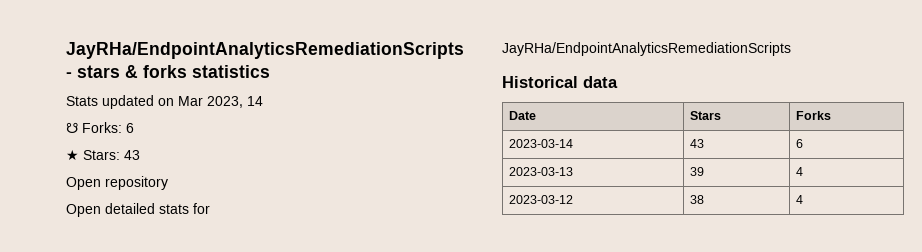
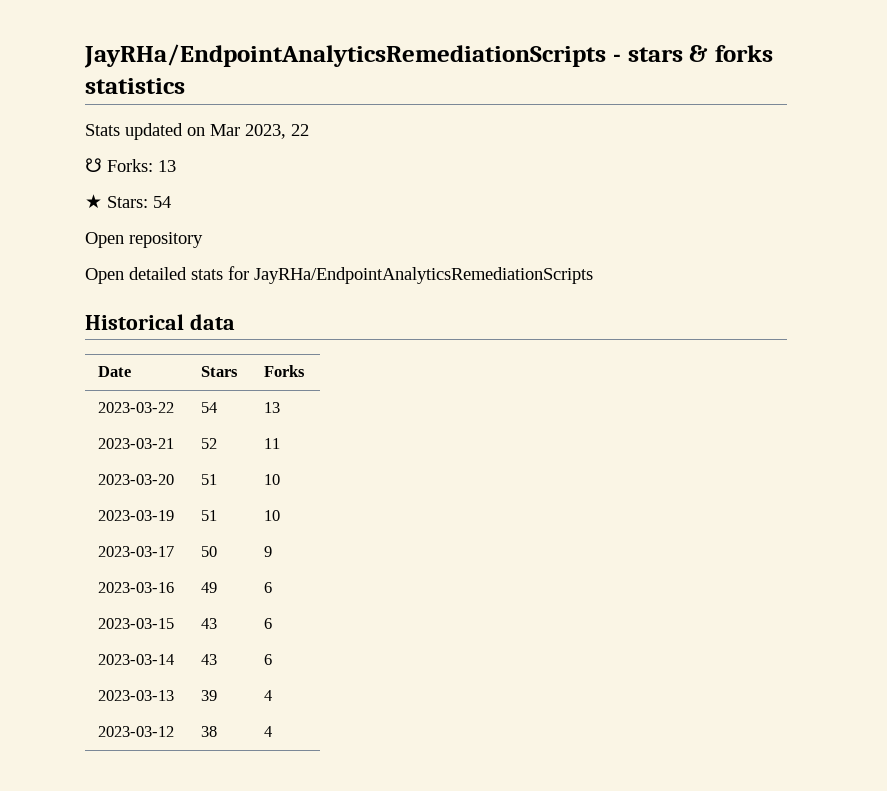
- Stats updated on Mar 2023, 14
+ Stats updated on Mar 2023, 22
- ☋ Forks: 6
+ ☋ Forks: 13
- ★ Stars: 43
+ ★ Stars: 54
+ 2023-03-22 | 54 | 13
+ 2023-03-21 | 52 | 11
+ 2023-03-20 | 51 | 10
+ 2023-03-19 | 51 | 10
+ 2023-03-17 | 50 | 9
+ 2023-03-16 | 49 | 6
+ 2023-03-15 | 43 | 6

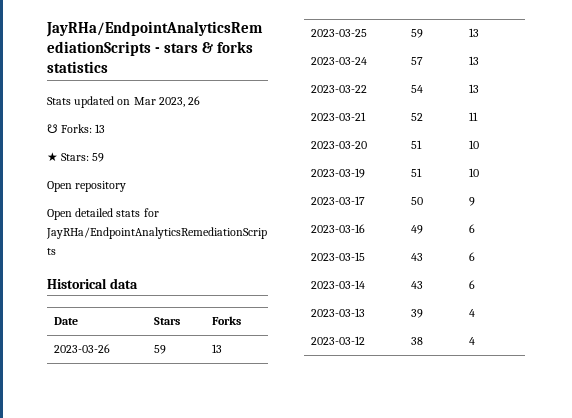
- Stats updated on Mar 2023, 22
+ Stats updated on Mar 2023, 26
- ★ Stars: 54
+ ★ Stars: 59
+ 2023-03-26 | 59 | 13
+ 2023-03-25 | 59 | 13
+ 2023-03-24 | 57 | 13

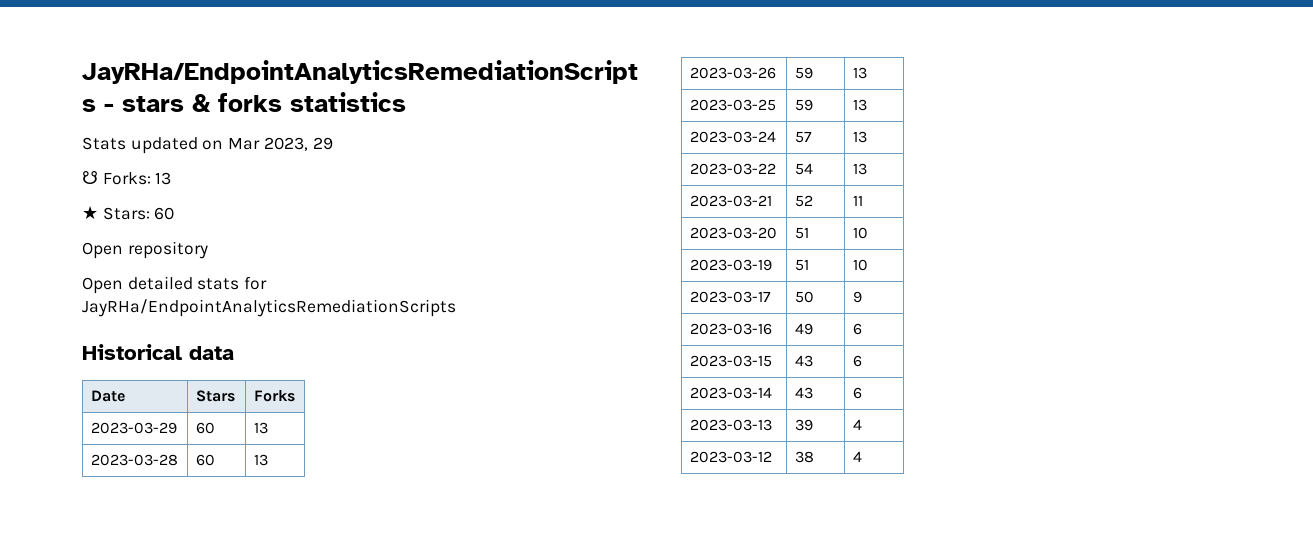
- Stats updated on Mar 2023, 26
+ Stats updated on Mar 2023, 29
- ★ Stars: 59
+ ★ Stars: 60
+ 2023-03-29 | 60 | 13
+ 2023-03-28 | 60 | 13

